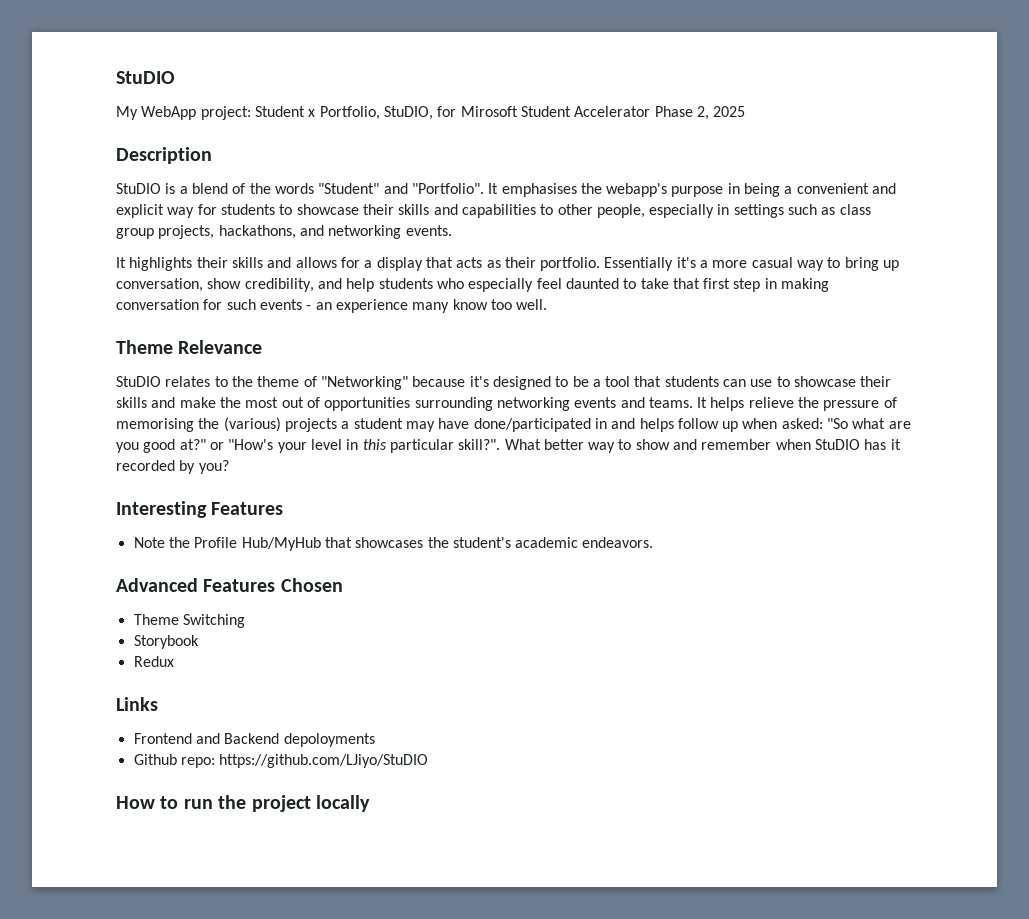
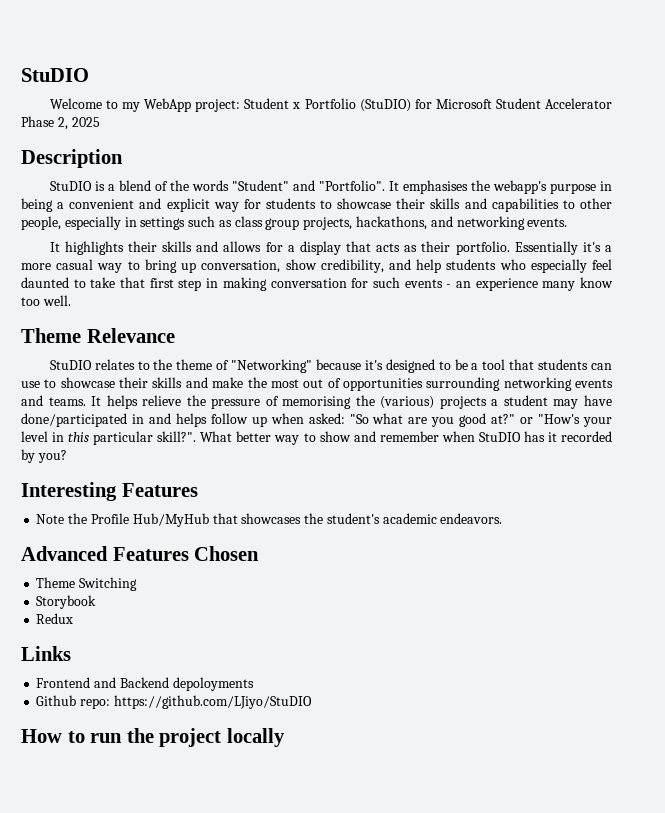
- My WebApp project: Student x Portfolio, StuDIO, for Mirosoft Student Accelerator Phase 2, 2025
+ Welcome to my WebApp project: Student x Portfolio (StuDIO) for Microsoft Student Accelerator Phase 2, 2025

